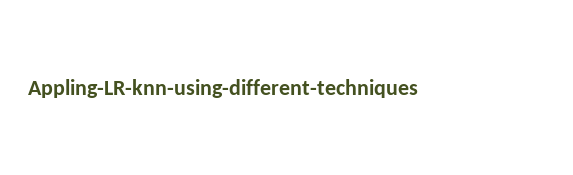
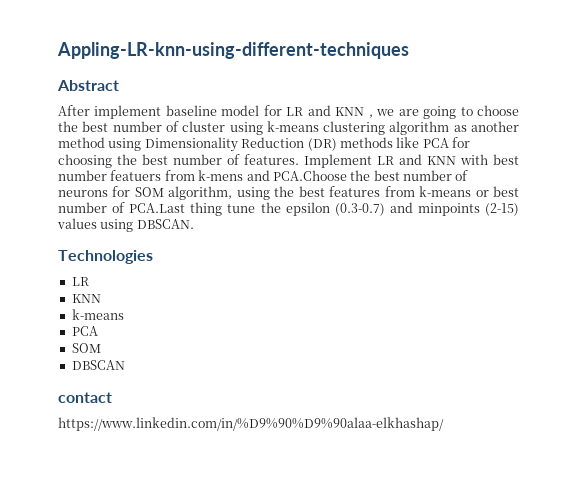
+ Abstract
+ After implement baseline model for LR and KNN , we are going to choose the best number of cluster using k-means clustering algorithm as another method using Dimensionality Reduction (DR) methods like PCA for choosing the best number of features. Implement LR and KNN with best number featuers from k-mens and PCA.Choose the best number of neurons for SOM algorithm, using the best features from k-means or best number of PCA.Last thing tune the epsilon (0.3-0.7) and minpoints (2-15) values using DBSCAN.
+ Technologies
+ LR
+ KNN
+ k-means
+ PCA
+ SOM
+ DBSCAN
+ contact
+ https://www.linkedin.com/in/%D9%90%D9%90alaa-elkhashap/

